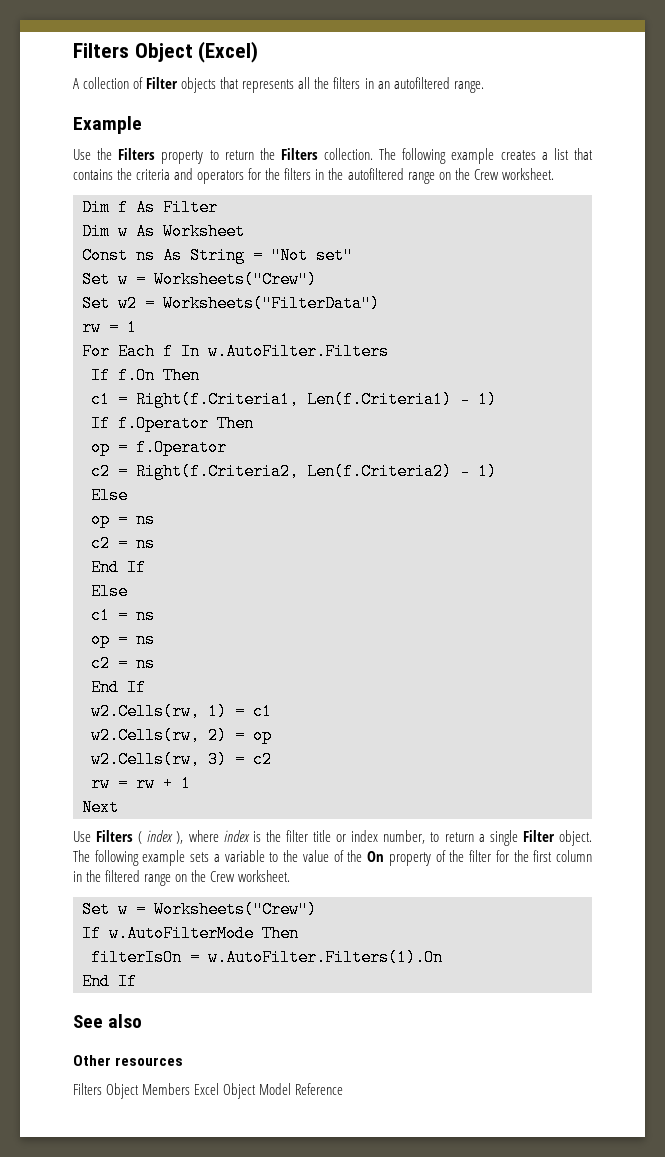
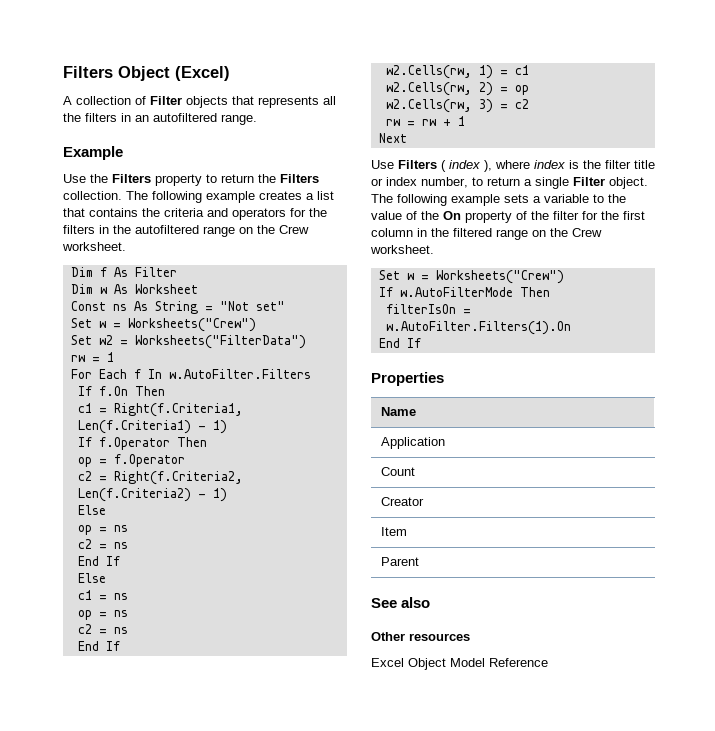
+ Properties
+ Name
+ Application
+ Count
+ Creator
+ Item
+ Parent
- Filters Object Members Excel Object Model Reference
+ Excel Object Model Reference

